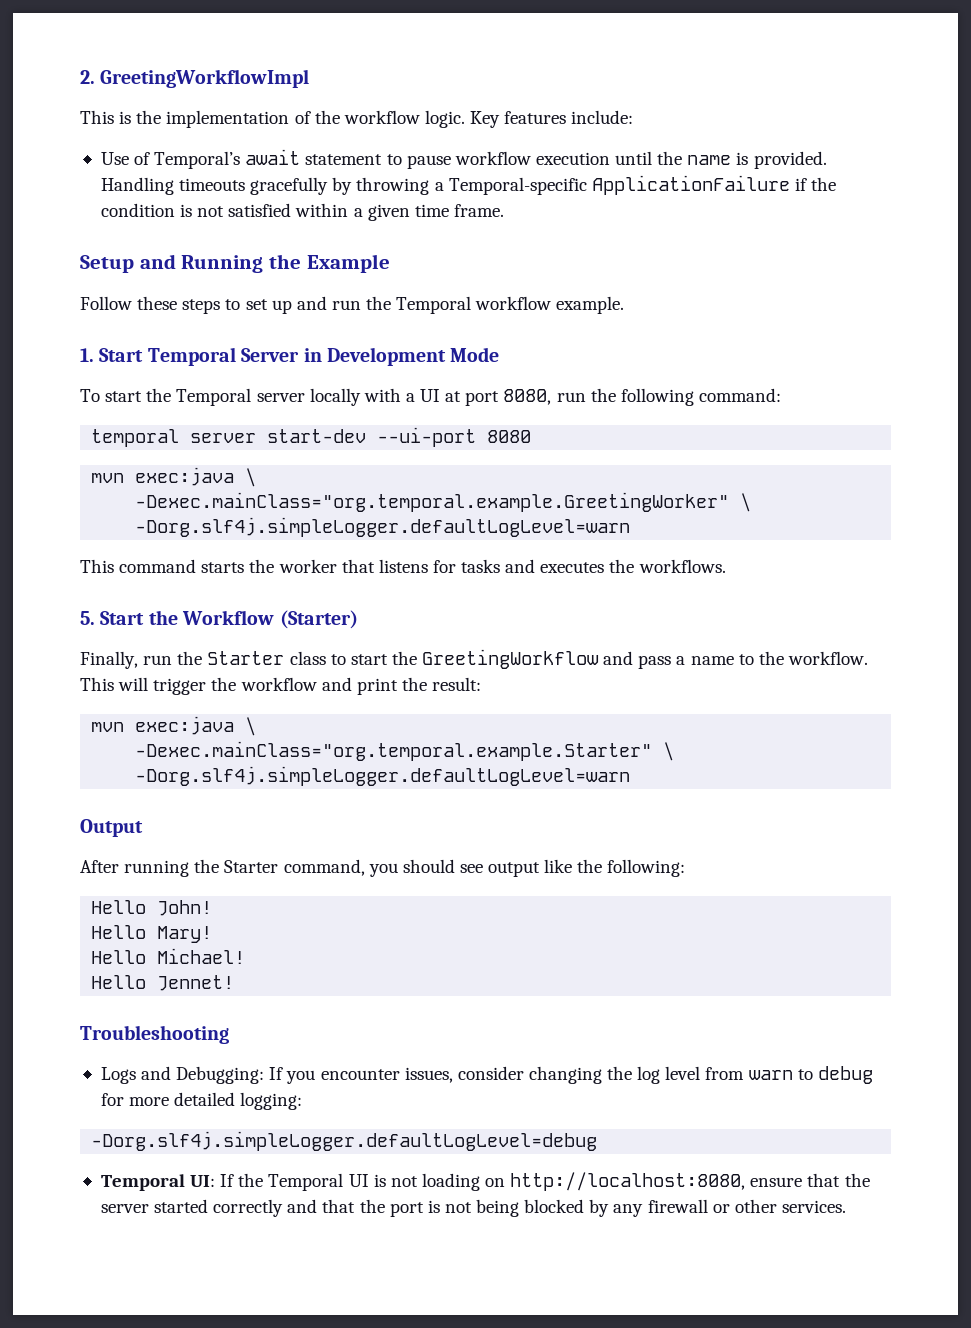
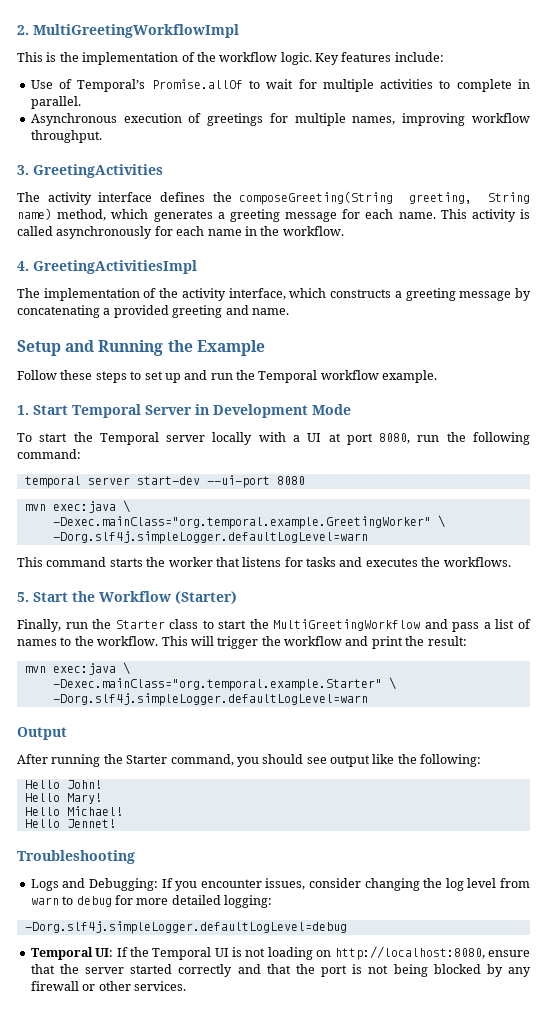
- 2. GreetingWorkflowImpl
+ 2. MultiGreetingWorkflowImpl
- Use of Temporal’s await statement to pause workflow execution until the name is provided. Handling timeouts gracefully by throwing a Temporal-specific ApplicationFailure if the condition is not satisfied within a given time frame.
+ Use of Temporal’s Promise.allOf to wait for multiple activities to complete in parallel.
+ Asynchronous execution of greetings for multiple names, improving workflow throughput.
+ 3. GreetingActivities
+ The activity interface defines the composeGreeting(String greeting, String name) method, which generates a greeting message for each name. This activity is called asynchronously for each name in the workflow.
+ 4. GreetingActivitiesImpl
+ The implementation of the activity interface, which constructs a greeting message by concatenating a provided greeting and name.
- Finally, run the Starter class to start the GreetingWorkflow and pass a name to the workflow.
+ Finally, run the Starter class to start the MultiGreetingWorkflow and pass a list of names to the workflow.

